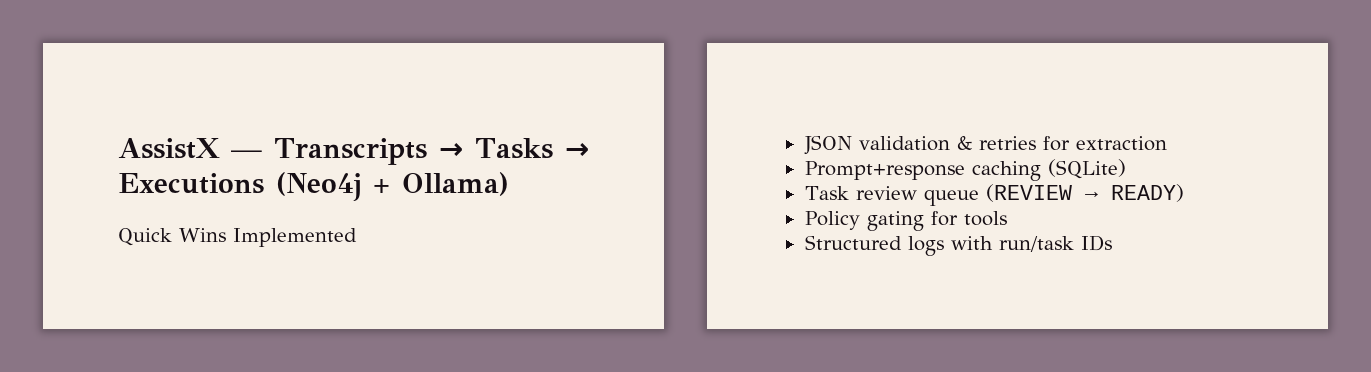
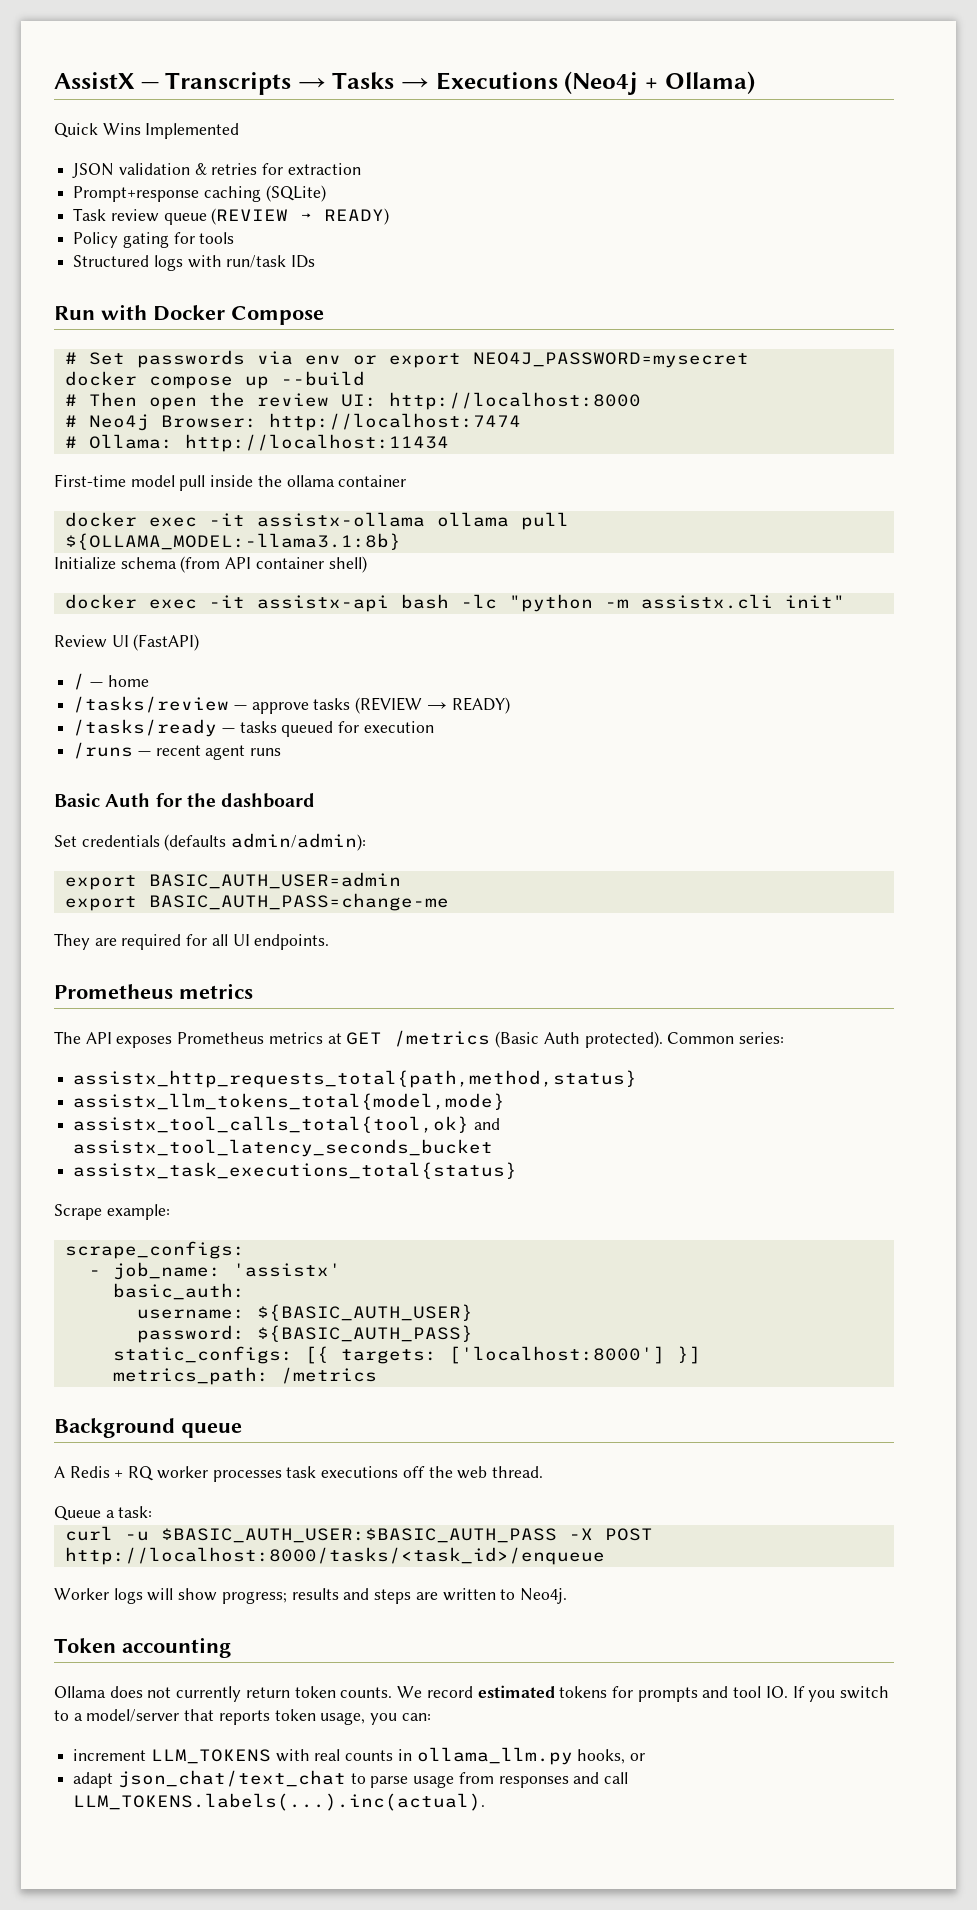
+ Run with Docker Compose
+ # Set passwords via env or export NEO4J_PASSWORD=mysecret
+ docker compose up --build
+ # Then open the review UI: http://localhost:8000
+ # Neo4j Browser: http://localhost:7474
+ # Ollama: http://localhost:11434
+ First-time model pull inside the ollama container
+ docker exec -it assistx-ollama ollama pull ${OLLAMA_MODEL:-llama3.1:8b}
+ Initialize schema (from API container shell)
+ docker exec -it assistx-api bash -lc "python -m assistx.cli init"
+ Review UI (FastAPI)
+ / — home
+ /tasks/review — approve tasks (REVIEW → READY)
+ /tasks/ready — tasks queued for execution
+ /runs — recent agent runs
+ Basic Auth for the dashboard
+ Set credentials (defaults admin/admin):
+ export BASIC_AUTH_USER=admin
+ export BASIC_AUTH_PASS=change-me
+ They are required for all UI endpoints.
+ Prometheus metrics
+ The API exposes Prometheus metrics at GET /metrics (Basic Auth protected). Common series:
+ assistx_http_requests_total{path,method,status}
+ assistx_llm_tokens_total{model,mode}
+ assistx_tool_calls_total{tool,ok} and assistx_tool_latency_seconds_bucket
+ assistx_task_executions_total{status}
+ Scrape example:
+ scrape_configs:
+ - job_name: 'assistx'
+ basic_auth:
+ username: ${BASIC_AUTH_USER}
+ password: ${BASIC_AUTH_PASS}
+ static_configs: [{ targets: ['localhost:8000'] }]
+ metrics_path: /metrics
+ Background queue
+ A Redis + RQ worker processes task executions off the web thread.
+ Queue a task:
+ curl -u $BASIC_AUTH_USER:$BASIC_AUTH_PASS -X POST http://localhost:8000/tasks/<task_id>/enqueue
+ Worker logs will show progress; results and steps are written to Neo4j.
+ Token accounting
+ Ollama does not currently return token counts. We record estimated tokens for prompts and tool IO. If you switch to a model/server that reports token usage, you can:
+ increment LLM_TOKENS with real counts in ollama_llm.py hooks, or
+ adapt json_chat/text_chat to parse usage from responses and call LLM_TOKENS.labels(...).inc(actual).

